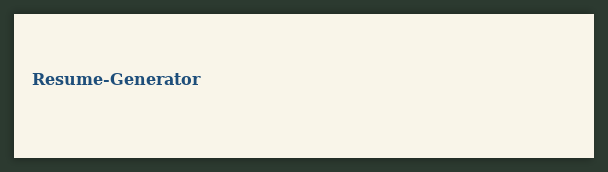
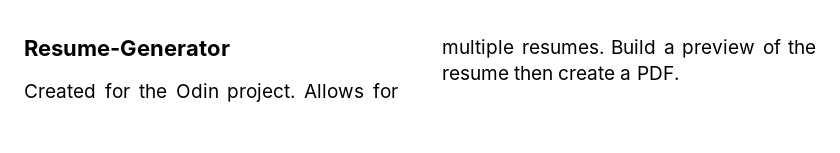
+ Created for the Odin project. Allows for multiple resumes. Build a preview of the resume then create a PDF.

